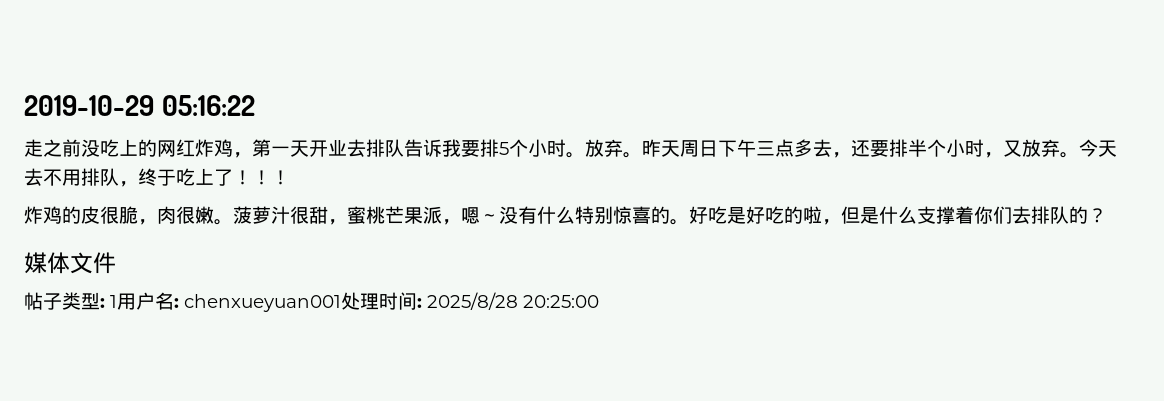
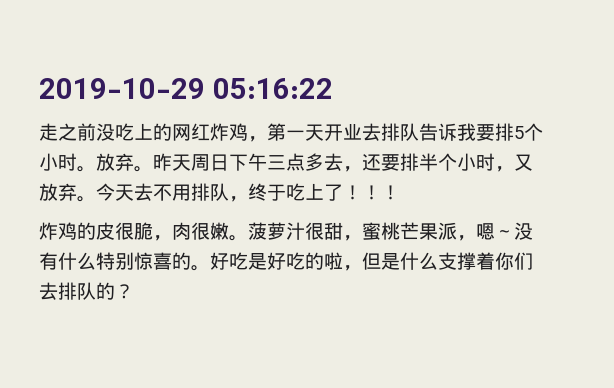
- 媒体文件
- 帖子类型: 1用户名: chenxueyuan001处理时间: 2025/8/28 20:25:00

